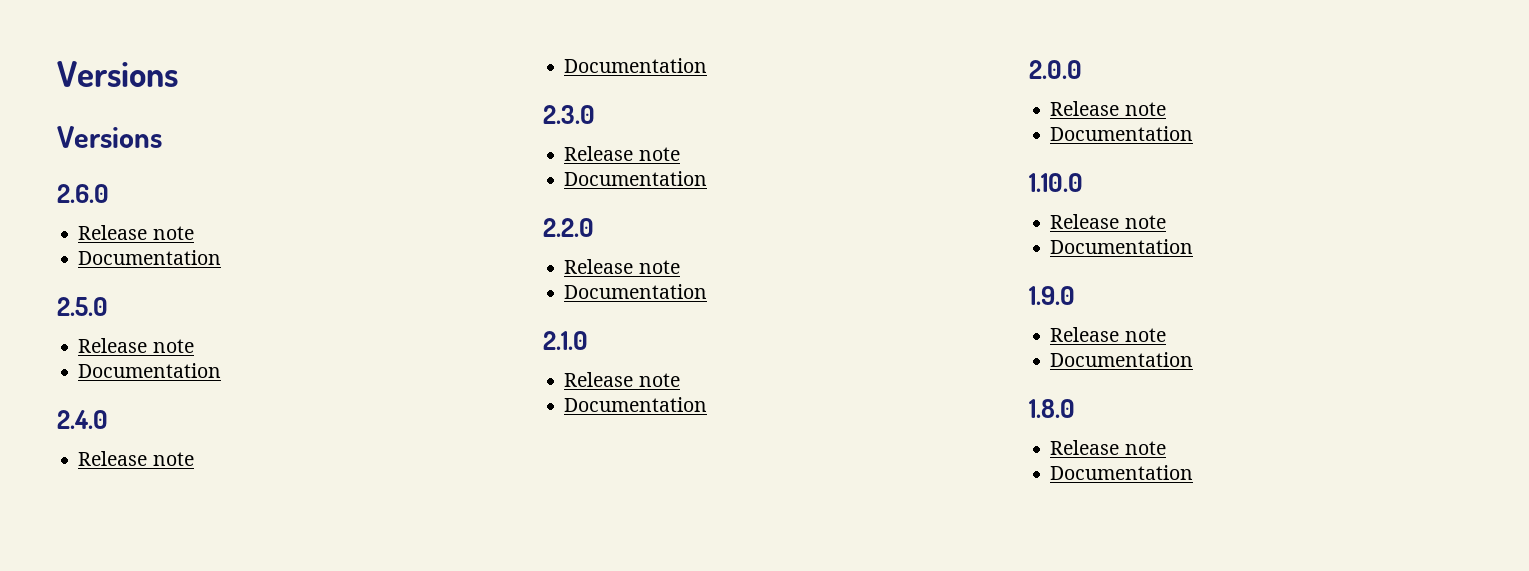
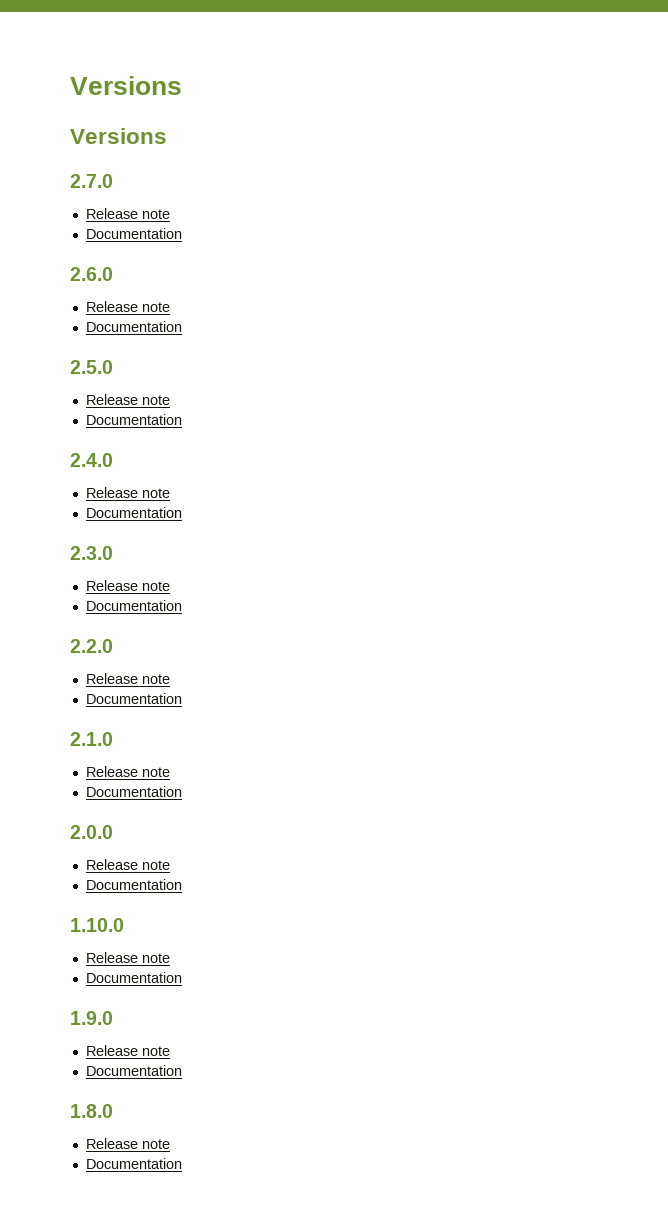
+ 2.7.0
+ Release note
+ Documentation

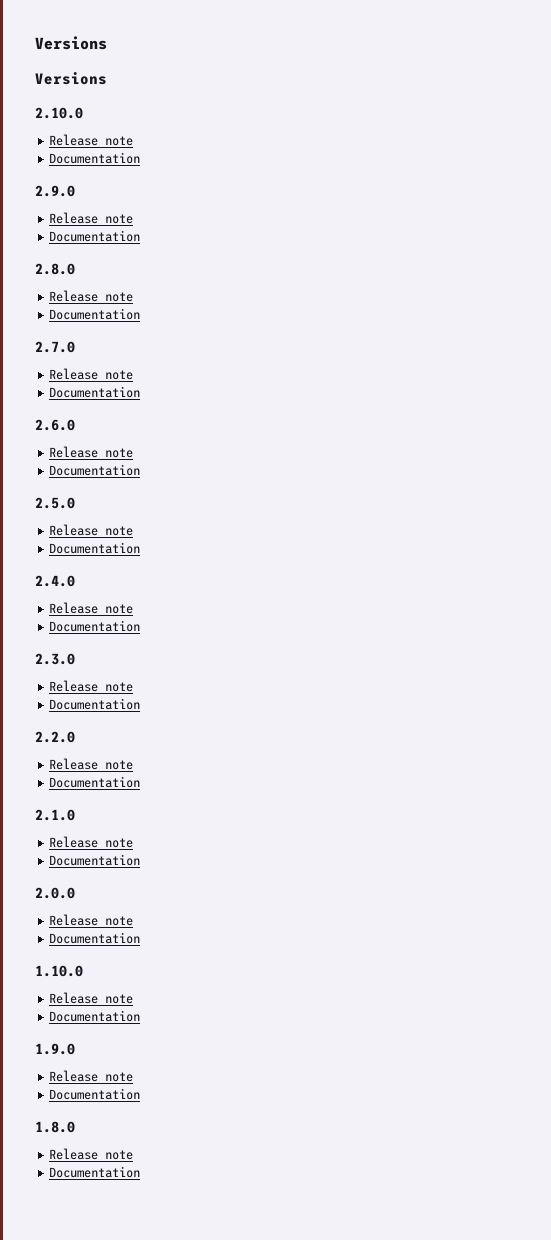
+ 2.10.0
+ Release note
+ Documentation
+ 2.9.0
+ Release note
+ Documentation
+ 2.8.0
+ Release note
+ Documentation

